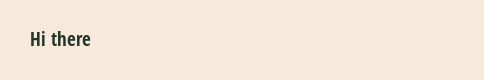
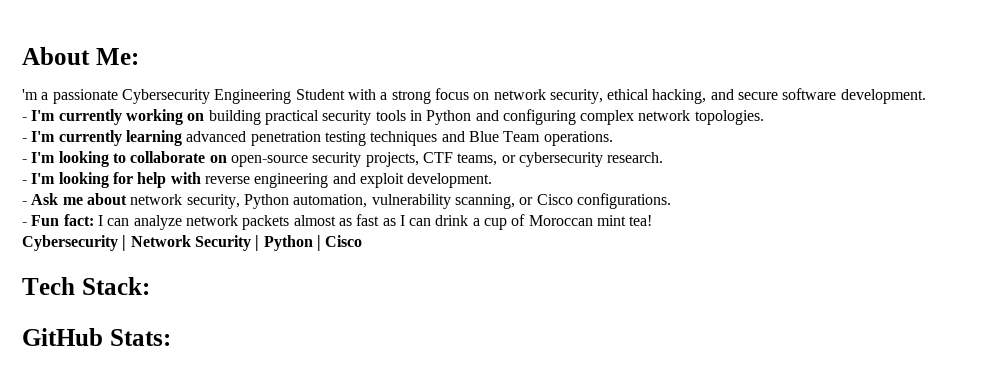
- Hi there
+ About Me:
+ 'm a passionate Cybersecurity Engineering Student with a strong focus on network security, ethical hacking, and secure software development.
+ - I'm currently working on building practical security tools in Python and configuring complex network topologies.
+ - I'm currently learning advanced penetration testing techniques and Blue Team operations.
+ - I'm looking to collaborate on open-source security projects, CTF teams, or cybersecurity research.
+ - I'm looking for help with reverse engineering and exploit development.
+ - Ask me about network security, Python automation, vulnerability scanning, or Cisco configurations.
+ - Fun fact: I can analyze network packets almost as fast as I can drink a cup of Moroccan mint tea!
+ Cybersecurity | Network Security | Python | Cisco
+ Tech Stack:
+ GitHub Stats:

